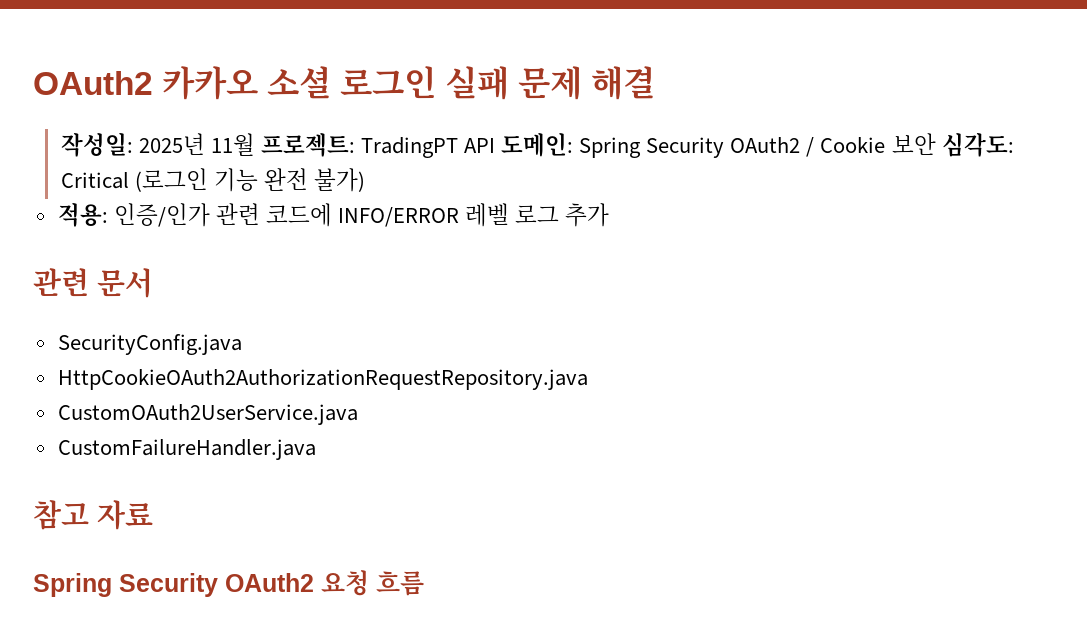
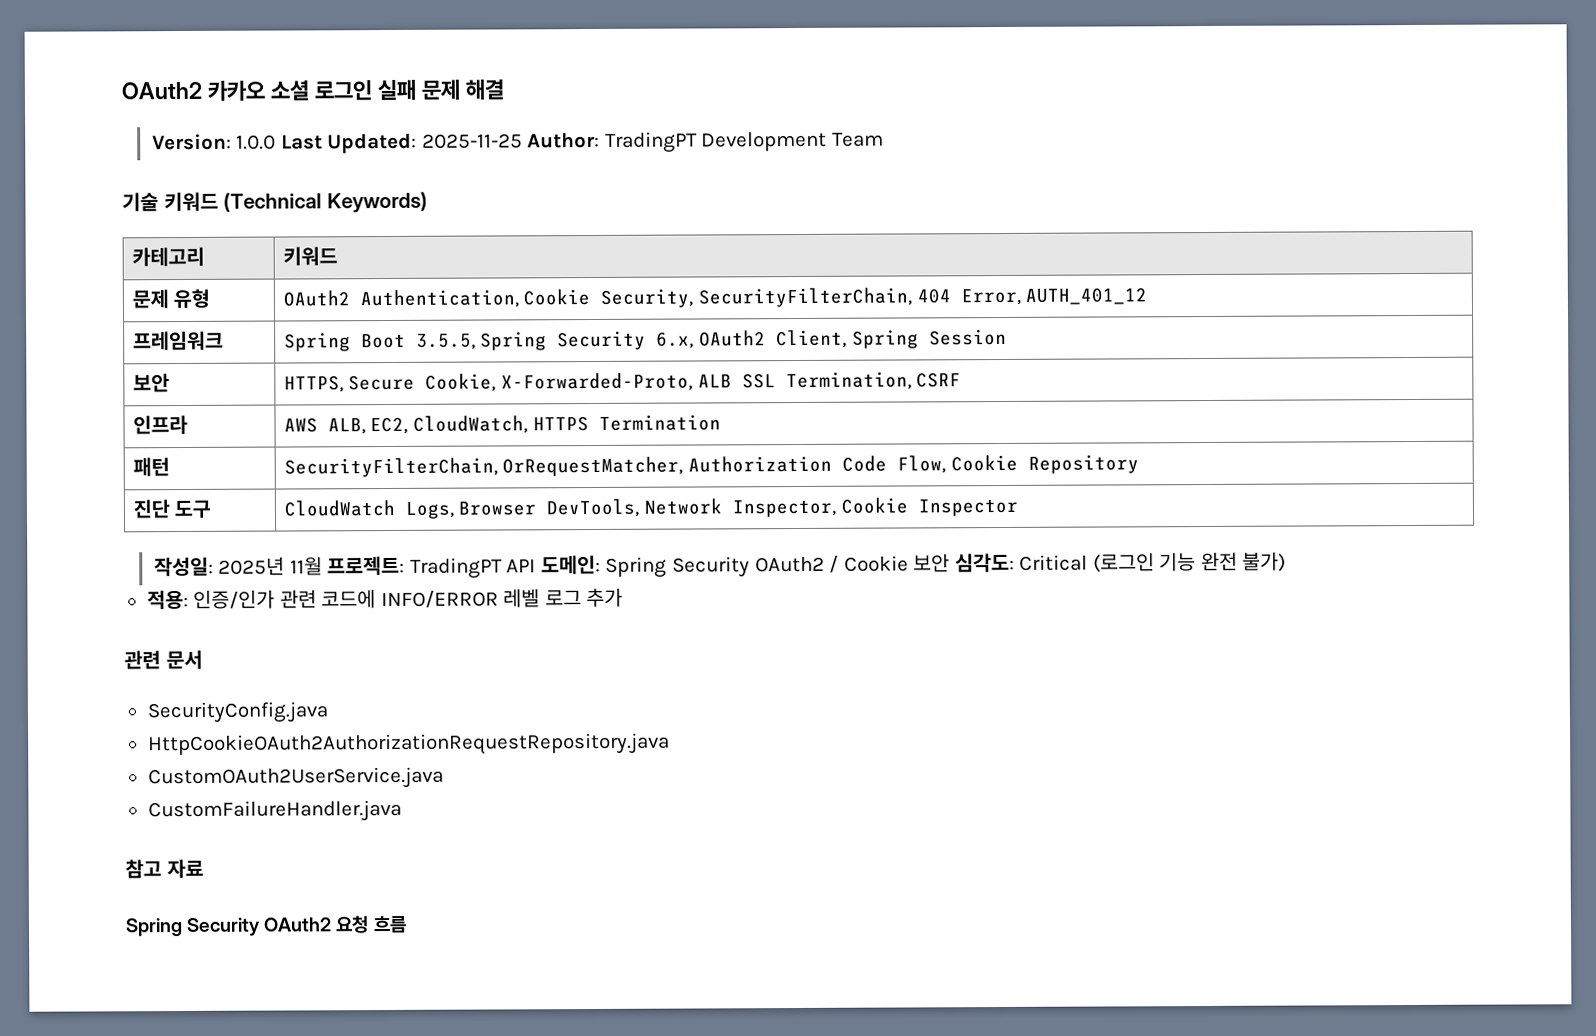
+ Version: 1.0.0 Last Updated: 2025-11-25 Author: TradingPT Development Team
+ 기술 키워드 (Technical Keywords)
+ 카테고리 | 키워드
+ 문제 유형 | OAuth2 Authentication, Cookie Security, SecurityFilterChain, 404 Error, AUTH_401_12
+ 프레임워크 | Spring Boot 3.5.5, Spring Security 6.x, OAuth2 Client, Spring Session
+ 보안 | HTTPS, Secure Cookie, X-Forwarded-Proto, ALB SSL Termination, CSRF
+ 인프라 | AWS ALB, EC2, CloudWatch, HTTPS Termination
+ 패턴 | SecurityFilterChain, OrRequestMatcher, Authorization Code Flow, Cookie Repository
+ 진단 도구 | CloudWatch Logs, Browser DevTools, Network Inspector, Cookie Inspector

